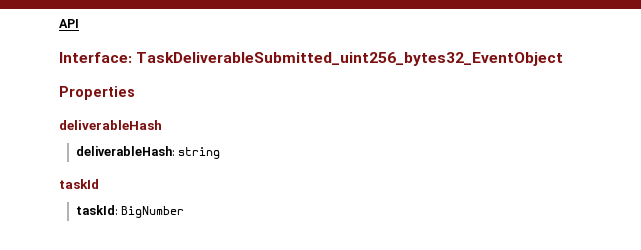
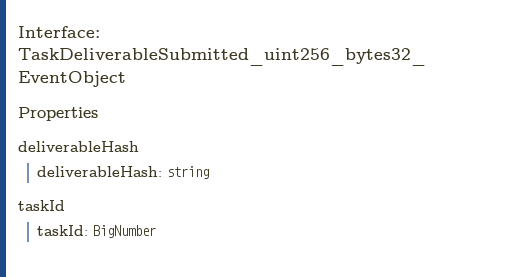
- API

